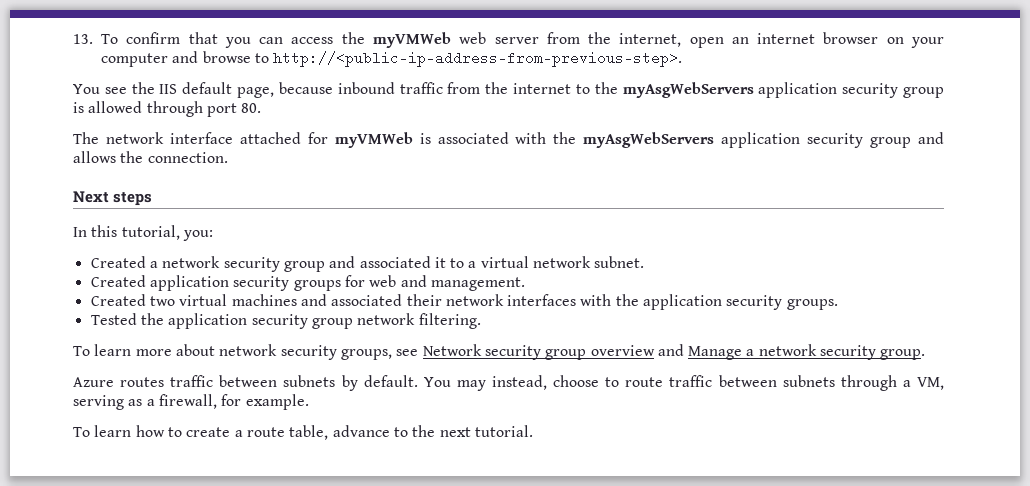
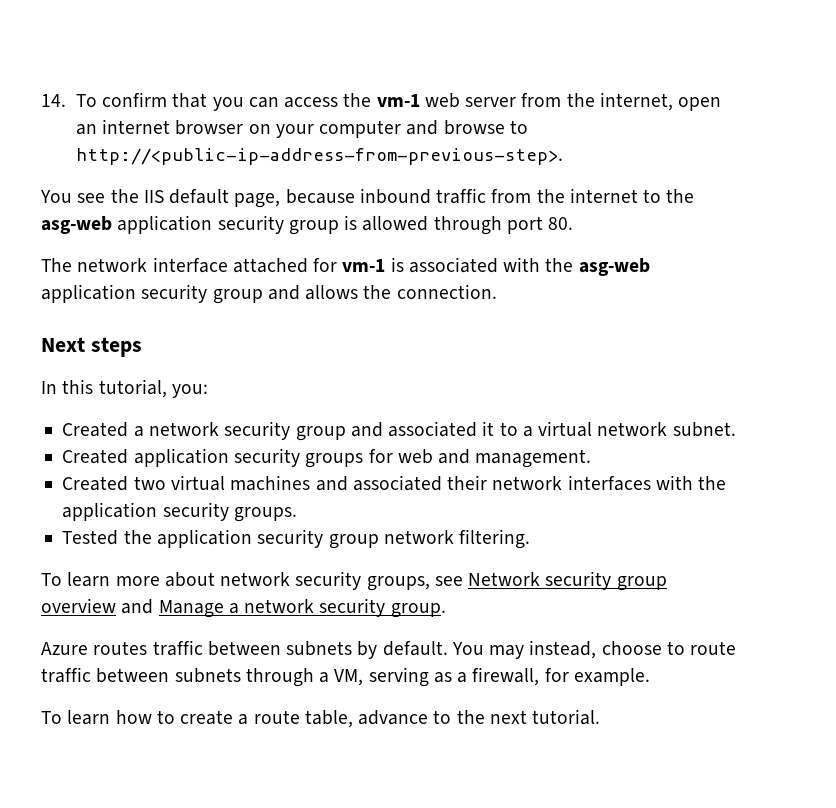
- 13. To confirm that you can access the myVMWeb web server from the internet, open an internet browser on your computer and browse to http://<public-ip-address-from-previous-step>.
+ 14. To confirm that you can access the vm-1 web server from the internet, open an internet browser on your computer and browse to http://<public-ip-address-from-previous-step>.
- You see the IIS default page, because inbound traffic from the internet to the myAsgWebServers application security group is allowed through port 80.
+ You see the IIS default page, because inbound traffic from the internet to the asg-web application security group is allowed through port 80.
- The network interface attached for myVMWeb is associated with the myAsgWebServers application security group and allows the connection.
+ The network interface attached for vm-1 is associated with the asg-web application security group and allows the connection.

